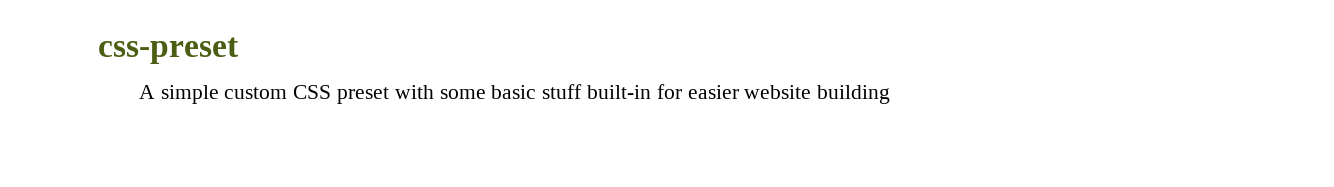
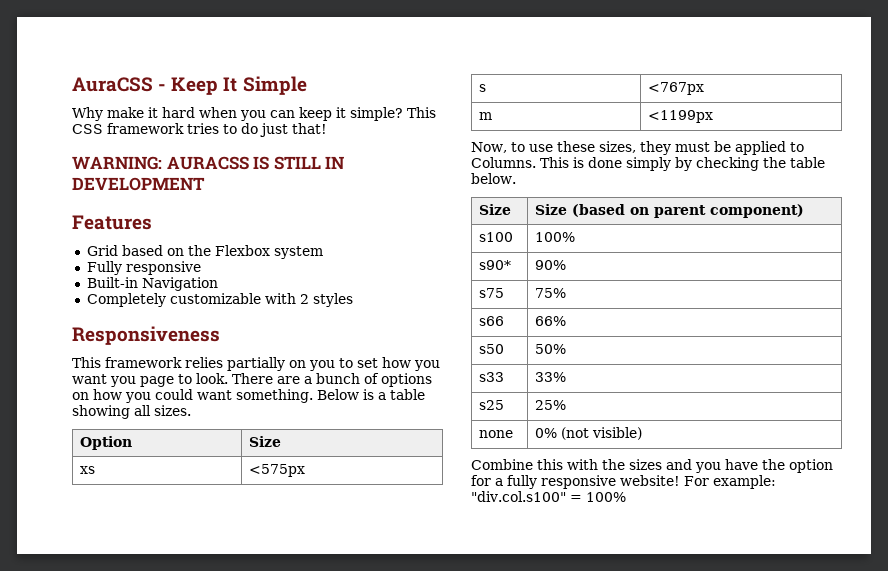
- css-preset
- A simple custom CSS preset with some basic stuff built-in for easier website building
+ AuraCSS - Keep It Simple
+ Why make it hard when you can keep it simple? This CSS framework tries to do just that!
+ WARNING: AURACSS IS STILL IN DEVELOPMENT
+ Features
+ Grid based on the Flexbox system
+ Fully responsive
+ Built-in Navigation
+ Completely customizable with 2 styles
+ Responsiveness
+ This framework relies partially on you to set how you want you page to look. There are a bunch of options on how you could want something. Below is a table showing all sizes.
+ Option | Size
+ xs | <575px
+ s | <767px
+ m | <1199px
+ Now, to use these sizes, they must be applied to Columns. This is done simply by checking the table below.
+ Size | Size (based on parent component)
+ s100 | 100%
+ s90* | 90%
+ s75 | 75%
+ s66 | 66%
+ s50 | 50%
+ s33 | 33%
+ s25 | 25%
+ none | 0% (not visible)
+ Combine this with the sizes and you have the option for a fully responsive website! For example: "div.col.s100" = 100%

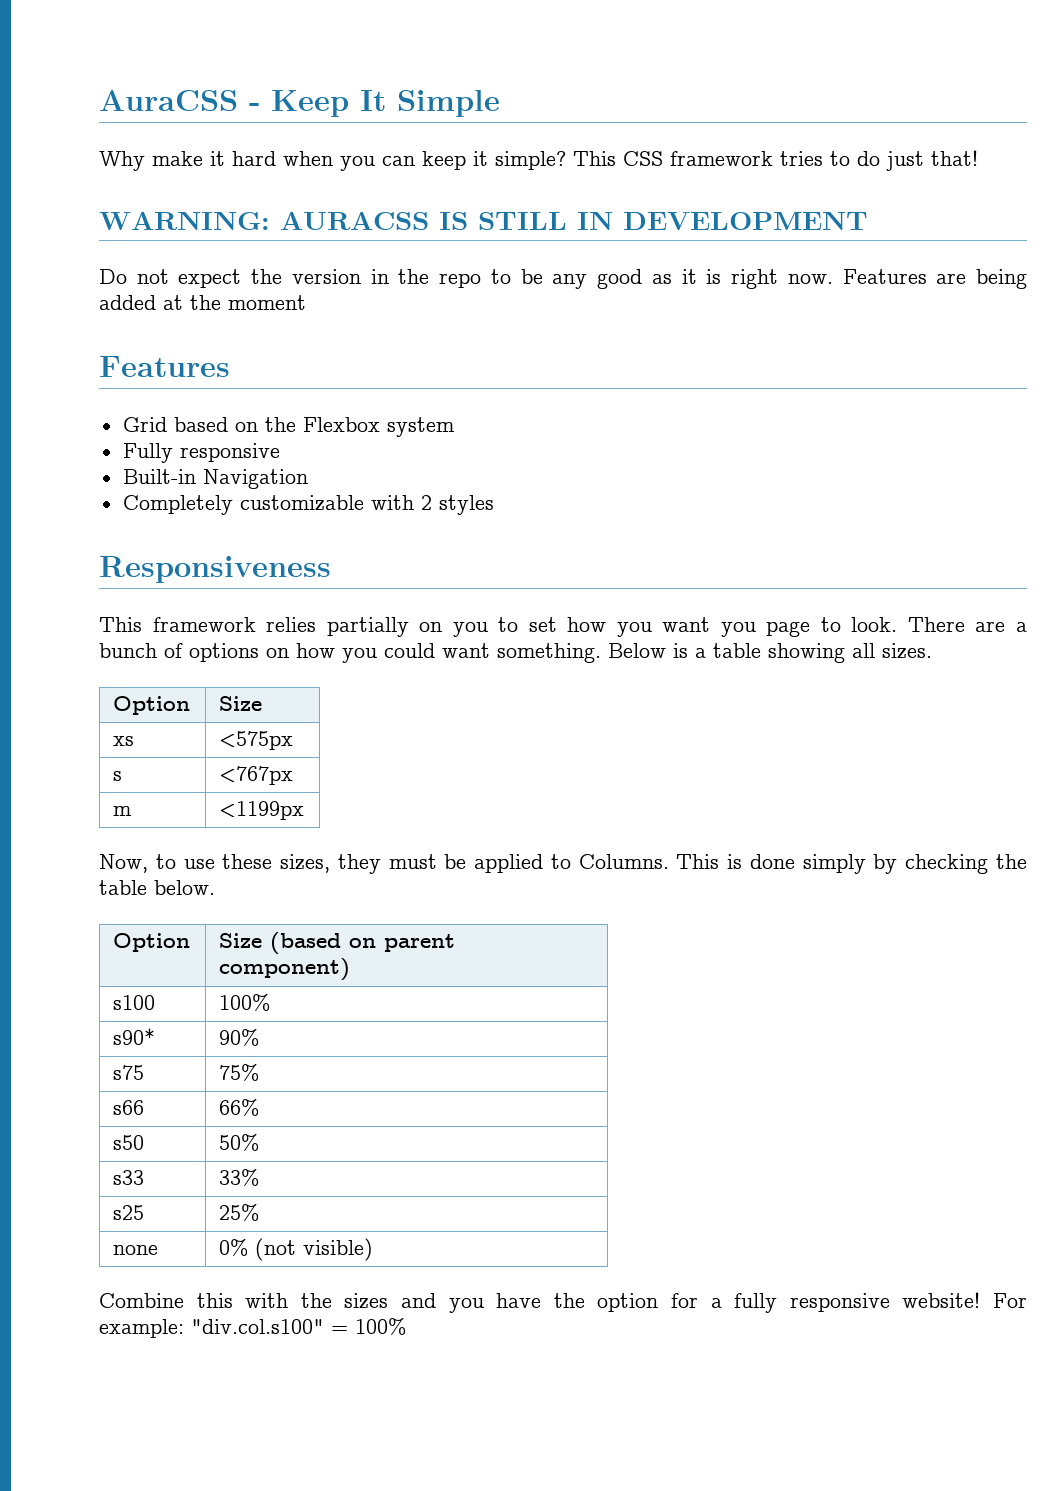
+ Do not expect the version in the repo to be any good as it is right now. Features are being added at the moment
- Size | Size (based on parent component)
+ Option | Size (based on parent component)

